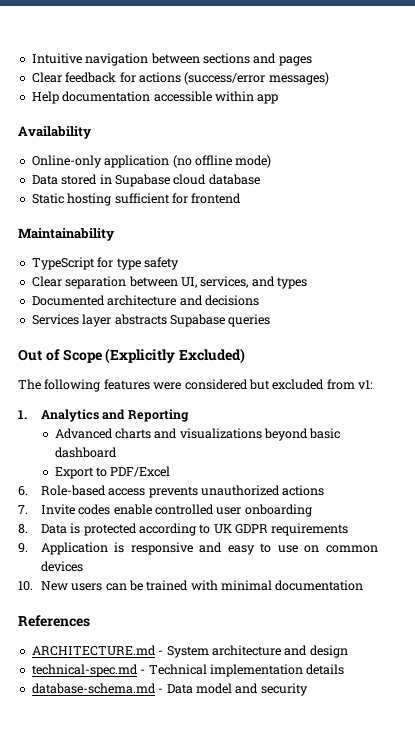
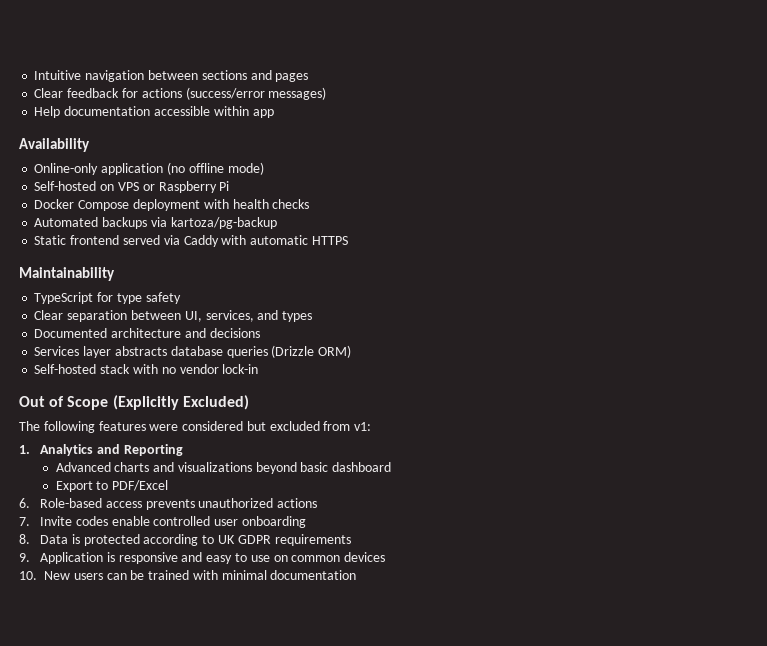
- Data stored in Supabase cloud database
- Static hosting sufficient for frontend
+ Self-hosted on VPS or Raspberry Pi
+ Docker Compose deployment with health checks
+ Automated backups via kartoza/pg-backup
+ Static frontend served via Caddy with automatic HTTPS
- Services layer abstracts Supabase queries
+ Services layer abstracts database queries (Drizzle ORM)
+ Self-hosted stack with no vendor lock-in
- References
- ARCHITECTURE.md - System architecture and design
- technical-spec.md - Technical implementation details
- database-schema.md - Data model and security

